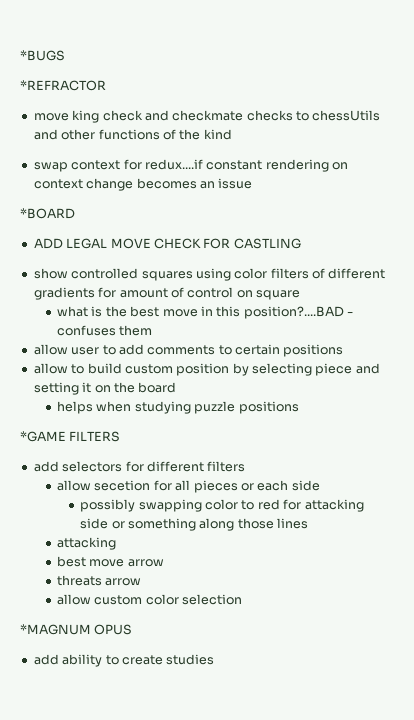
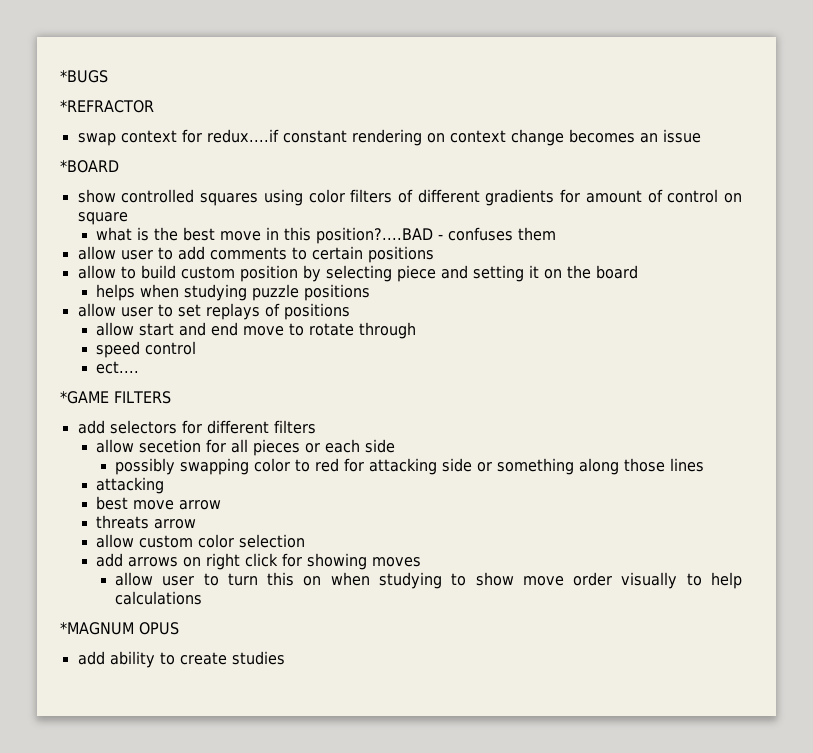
- move king check and checkmate checks to chessUtils and other functions of the kind
- ADD LEGAL MOVE CHECK FOR CASTLING
+ allow user to set replays of positions
+ allow start and end move to rotate through
+ speed control
+ ect....
+ add arrows on right click for showing moves
+ allow user to turn this on when studying to show move order visually to help calculations

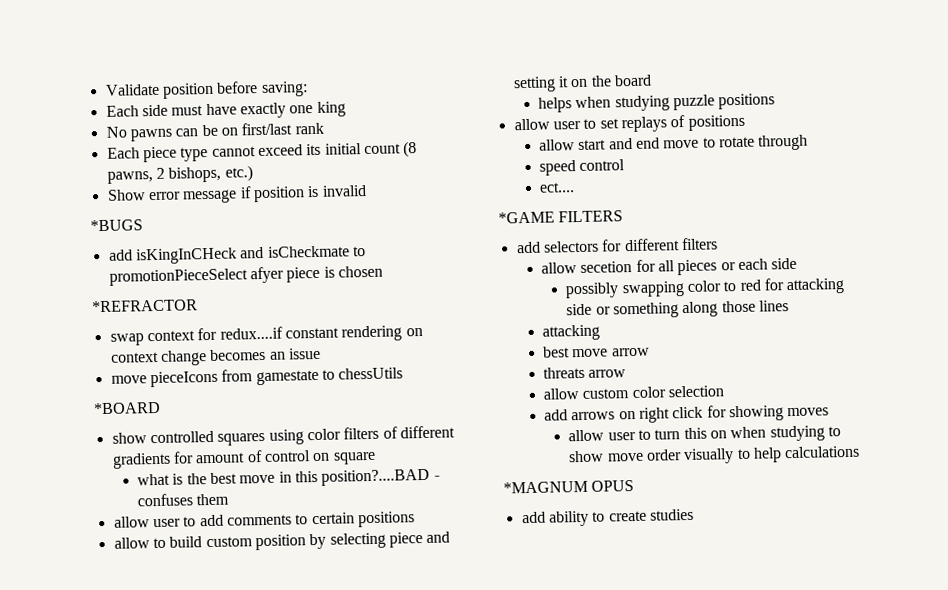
+ Validate position before saving:
+ Each side must have exactly one king
+ No pawns can be on first/last rank
+ Each piece type cannot exceed its initial count (8 pawns, 2 bishops, etc.)
+ Show error message if position is invalid
  *BUGS
+ add isKingInCHeck and isCheckmate to promotionPieceSelect afyer piece is chosen
+ move pieceIcons from gamestate to chessUtils

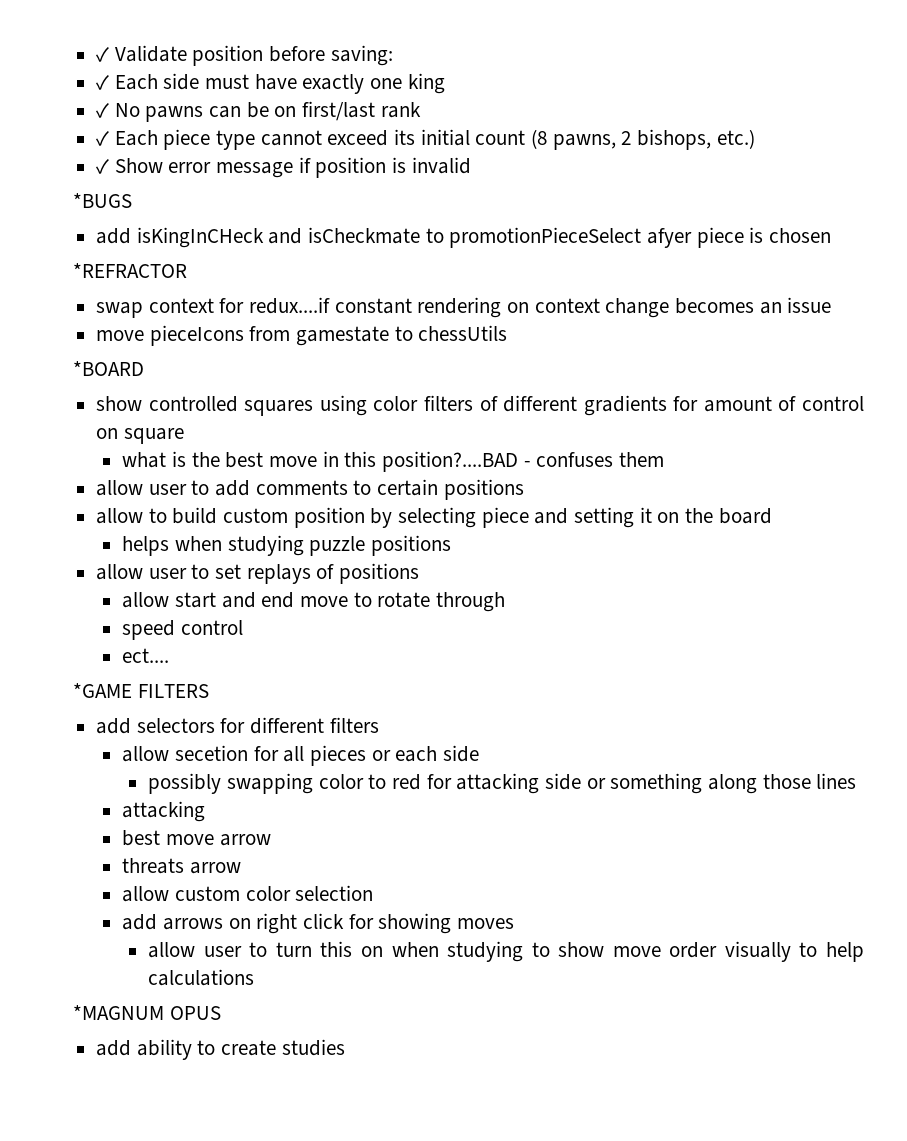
- Validate position before saving:
+ ✓ Validate position before saving:
- Each side must have exactly one king
+ ✓ Each side must have exactly one king
- No pawns can be on first/last rank
+ ✓ No pawns can be on first/last rank
- Each piece type cannot exceed its initial count (8 pawns, 2 bishops, etc.)
+ ✓ Each piece type cannot exceed its initial count (8 pawns, 2 bishops, etc.)
- Show error message if position is invalid
+ ✓ Show error message if position is invalid

